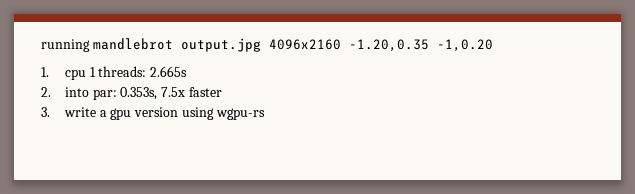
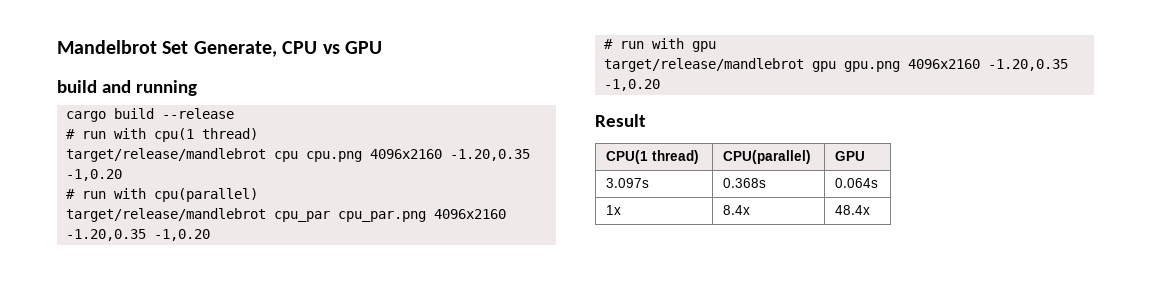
- running mandlebrot output.jpg 4096x2160 -1.20,0.35 -1,0.20
- 1. cpu 1 threads: 2.665s
- 2. into par: 0.353s, 7.5x faster
- 3. write a gpu version using wgpu-rs
+ Mandelbrot Set Generate, CPU vs GPU
+ build and running
+ cargo build --release
+ # run with cpu(1 thread)
+ target/release/mandlebrot cpu cpu.png 4096x2160 -1.20,0.35 -1,0.20
+ # run with cpu(parallel)
+ target/release/mandlebrot cpu_par cpu_par.png 4096x2160 -1.20,0.35 -1,0.20
+ # run with gpu
+ target/release/mandlebrot gpu gpu.png 4096x2160 -1.20,0.35 -1,0.20
+ Result
+ CPU(1 thread) | CPU(parallel) | GPU
+ 3.097s | 0.368s | 0.064s
+ 1x | 8.4x | 48.4x

